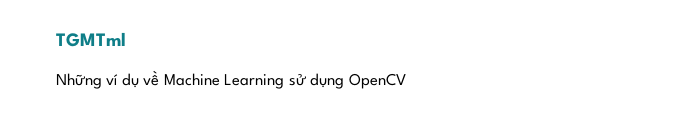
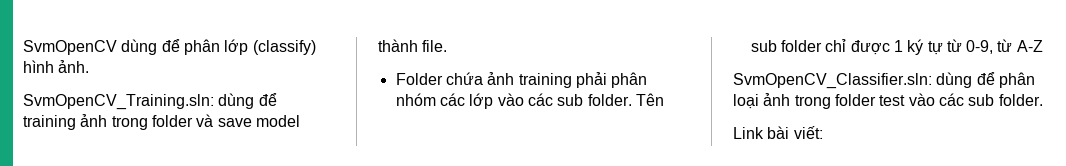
- TGMTml
- Những ví dụ về Machine Learning sử dụng OpenCV
+ SvmOpenCV dùng để phân lớp (classify) hình ảnh.
+ SvmOpenCV_Training.sln: dùng để training ảnh trong folder và save model thành file.
+ Folder chứa ảnh training phải phân nhóm các lớp vào các sub folder. Tên sub folder chỉ được 1 ký tự từ 0-9, từ A-Z
+ SvmOpenCV_Classifier.sln: dùng để phân loại ảnh trong folder test vào các sub folder.
+ Link bài viết:

